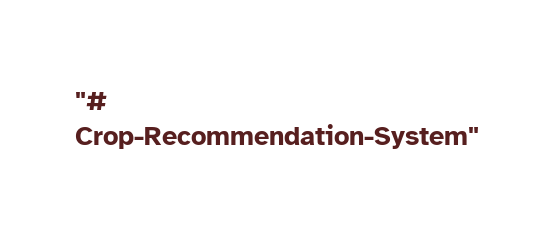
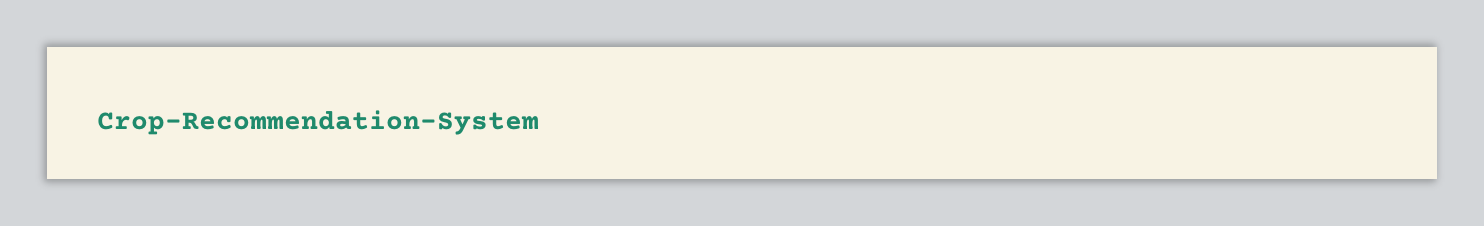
- "# Crop-Recommendation-System"
+ Crop-Recommendation-System

